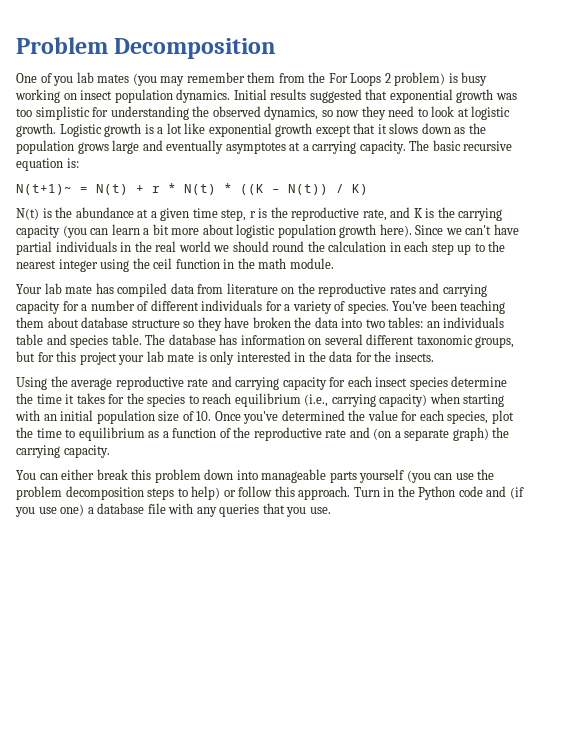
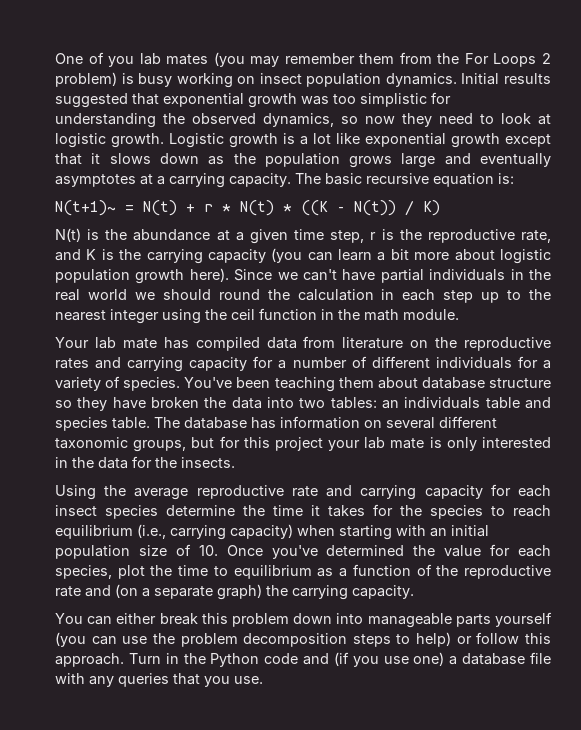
- Problem Decomposition

